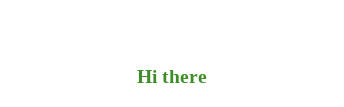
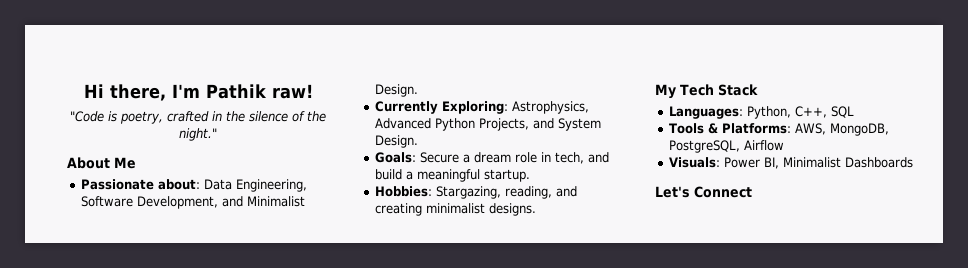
- Hi there
+ Hi there, I'm Pathik raw!
+ "Code is poetry, crafted in the silence of the night."
+ About Me
+ Passionate about: Data Engineering, Software Development, and Minimalist Design.
+ Currently Exploring: Astrophysics, Advanced Python Projects, and System Design.
+ Goals: Secure a dream role in tech, and build a meaningful startup.
+ Hobbies: Stargazing, reading, and creating minimalist designs.
+ My Tech Stack
+ Languages: Python, C++, SQL
+ Tools & Platforms: AWS, MongoDB, PostgreSQL, Airflow
+ Visuals: Power BI, Minimalist Dashboards
+ Let's Connect

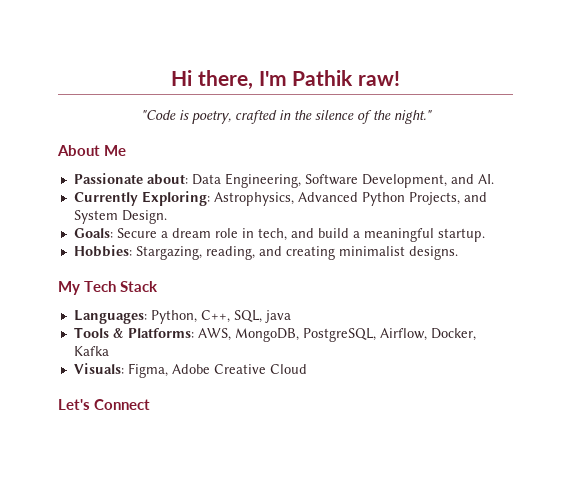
- Passionate about: Data Engineering, Software Development, and Minimalist Design.
+ Passionate about: Data Engineering, Software Development, and AI.
- Languages: Python, C++, SQL
+ Languages: Python, C++, SQL, java
- Tools & Platforms: AWS, MongoDB, PostgreSQL, Airflow
- Visuals: Power BI, Minimalist Dashboards
+ Tools & Platforms: AWS, MongoDB, PostgreSQL, Airflow, Docker, Kafka
+ Visuals: Figma, Adobe Creative Cloud

